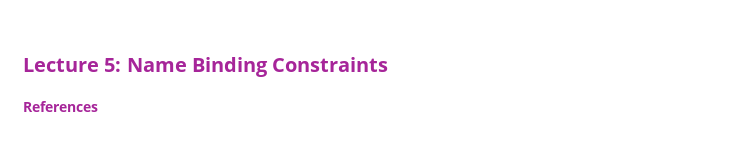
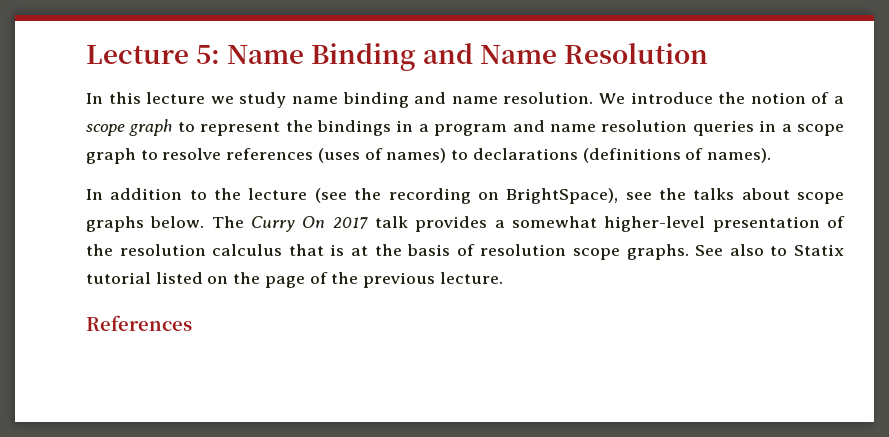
- Lecture 5: Name Binding Constraints
+ Lecture 5: Name Binding and Name Resolution
+ In this lecture we study name binding and name resolution. We introduce the notion of a scope graph to represent the bindings in a program and name resolution queries in a scope graph to resolve references (uses of names) to declarations (definitions of names).
+ In addition to the lecture (see the recording on BrightSpace), see the talks about scope graphs below. The Curry On 2017 talk provides a somewhat higher-level presentation of the resolution calculus that is at the basis of resolution scope graphs. See also to Statix tutorial listed on the page of the previous lecture.

